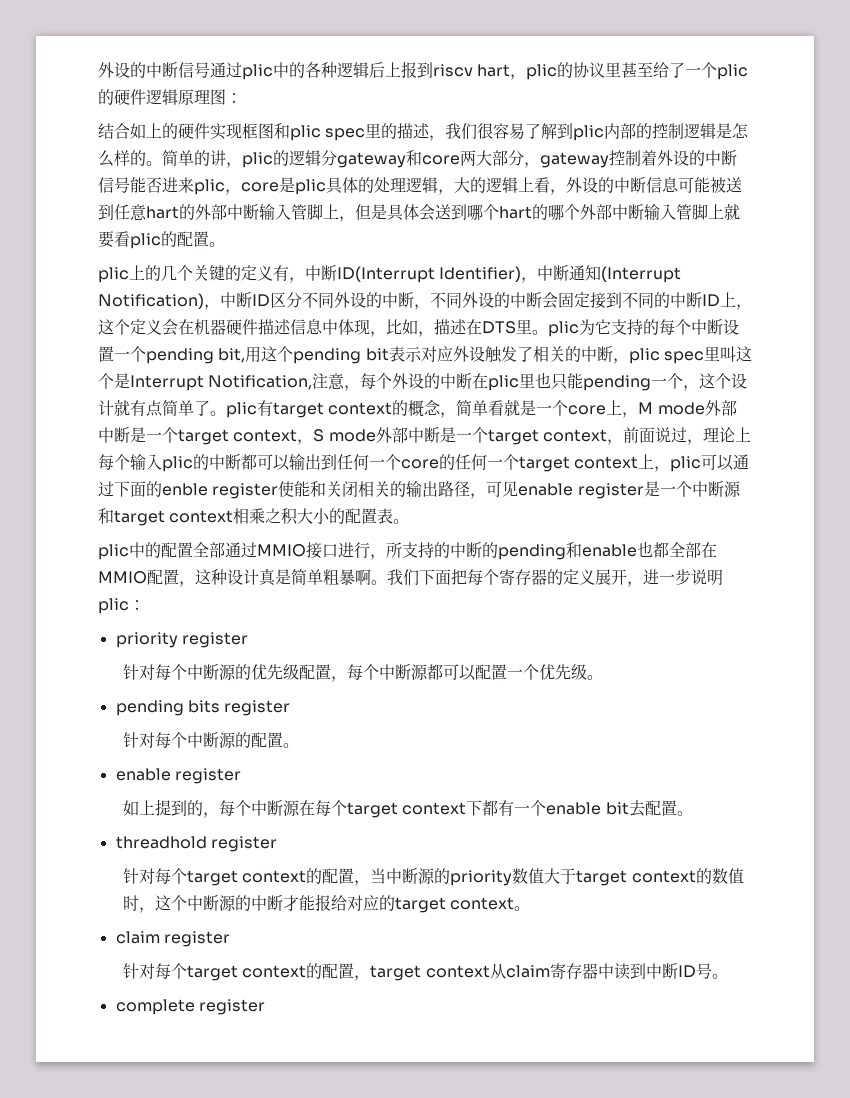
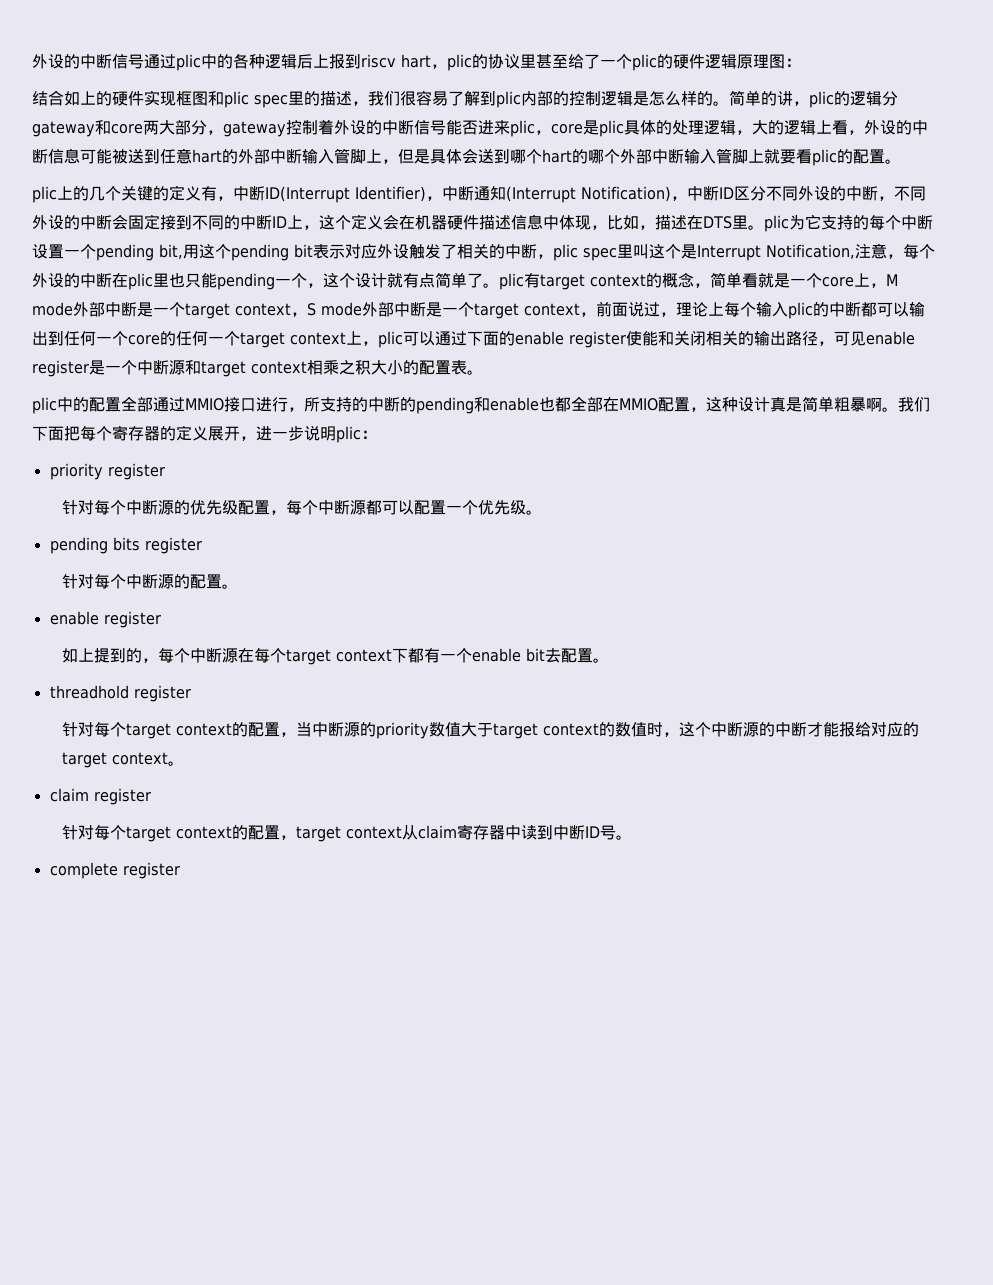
- plic上的几个关键的定义有，中断ID(Interrupt Identifier)，中断通知(Interrupt Notification)，中断ID区分不同外设的中断，不同外设的中断会固定接到不同的中断ID上，这个定义会在机器硬件描述信息中体现，比如，描述在DTS里。plic为它支持的每个中断设置一个pending bit,用这个pending bit表示对应外设触发了相关的中断，plic spec里叫这个是Interrupt Notification,注意，每个外设的中断在plic里也只能pending一个，这个设计就有点简单了。plic有target context的概念，简单看就是一个core上，M mode外部中断是一个target context，S mode外部中断是一个target context，前面说过，理论上每个输入plic的中断都可以输出到任何一个core的任何一个target context上，plic可以通过下面的enble register使能和关闭相关的输出路径，可见enable register是一个中断源和target context相乘之积大小的配置表。
+ plic上的几个关键的定义有，中断ID(Interrupt Identifier)，中断通知(Interrupt Notification)，中断ID区分不同外设的中断，不同外设的中断会固定接到不同的中断ID上，这个定义会在机器硬件描述信息中体现，比如，描述在DTS里。plic为它支持的每个中断设置一个pending bit,用这个pending bit表示对应外设触发了相关的中断，plic spec里叫这个是Interrupt Notification,注意，每个外设的中断在plic里也只能pending一个，这个设计就有点简单了。plic有target context的概念，简单看就是一个core上，M mode外部中断是一个target context，S mode外部中断是一个target context，前面说过，理论上每个输入plic的中断都可以输出到任何一个core的任何一个target context上，plic可以通过下面的enable register使能和关闭相关的输出路径，可见enable register是一个中断源和target context相乘之积大小的配置表。

